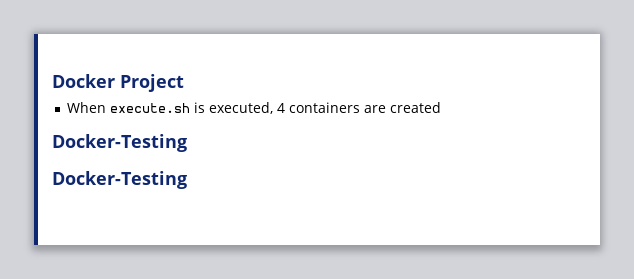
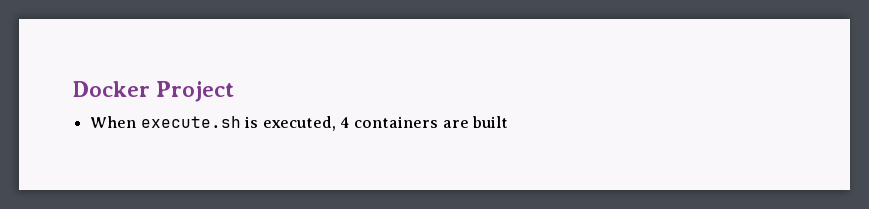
- When execute.sh is executed, 4 containers are created
- Docker-Testing
- Docker-Testing
+ When execute.sh is executed, 4 containers are built

